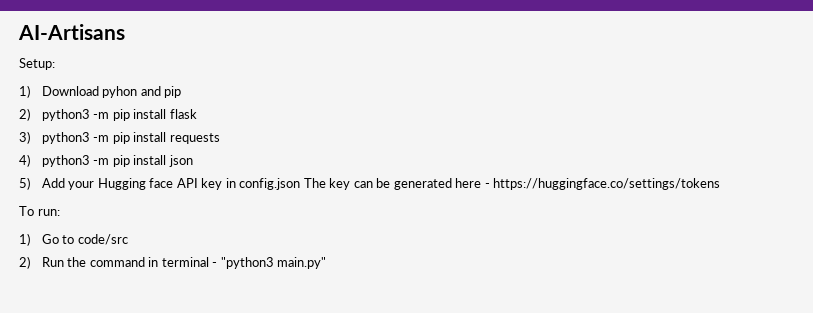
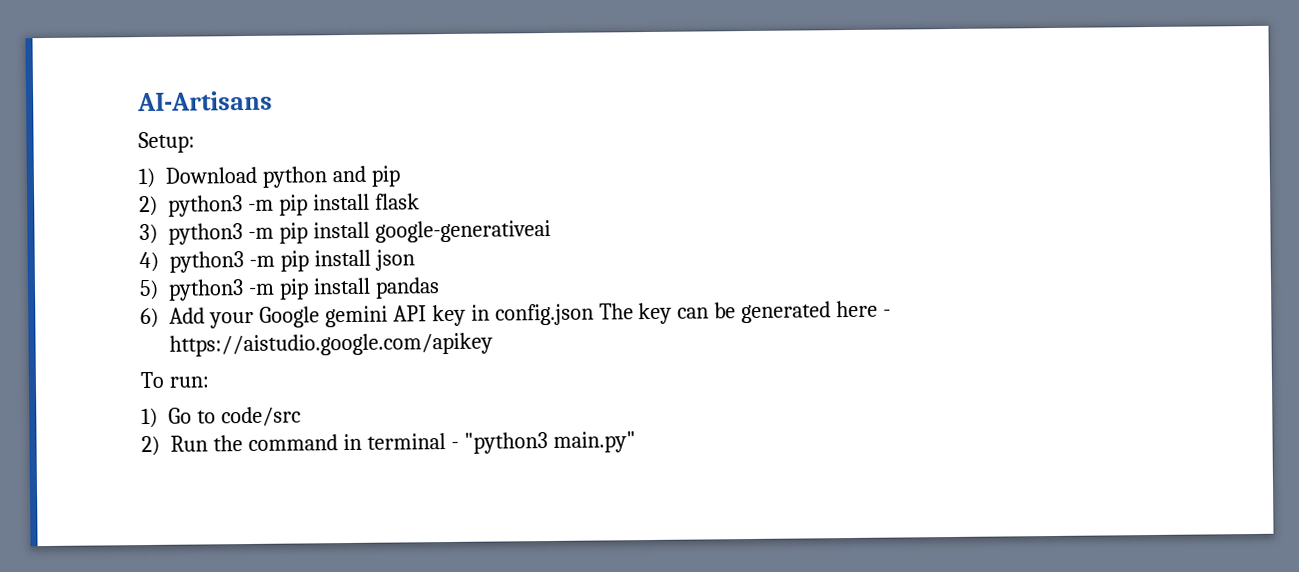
- 1) Download pyhon and pip
+ 1) Download python and pip
- 3) python3 -m pip install requests
+ 3) python3 -m pip install google-generativeai
- 5) Add your Hugging face API key in config.json The key can be generated here - https://huggingface.co/settings/tokens
+ 5) python3 -m pip install pandas
+ 6) Add your Google gemini API key in config.json The key can be generated here - https://aistudio.google.com/apikey

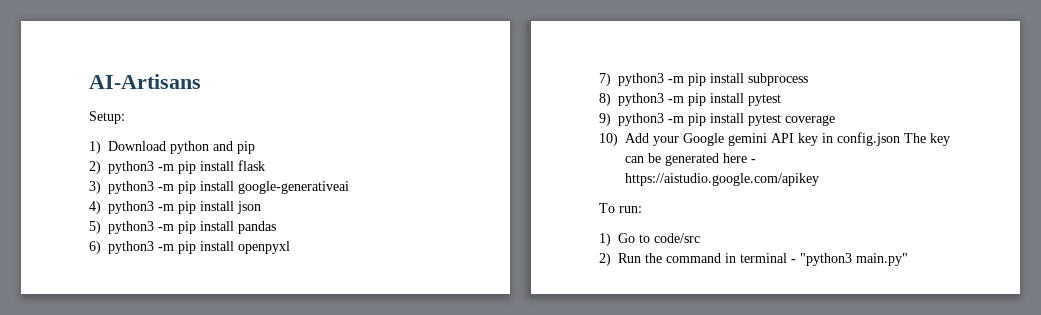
- 6) Add your Google gemini API key in config.json The key can be generated here - https://aistudio.google.com/apikey
+ 6) python3 -m pip install openpyxl
+ 7) python3 -m pip install subprocess
+ 8) python3 -m pip install pytest
+ 9) python3 -m pip install pytest coverage
+ 10) Add your Google gemini API key in config.json The key can be generated here - https://aistudio.google.com/apikey

